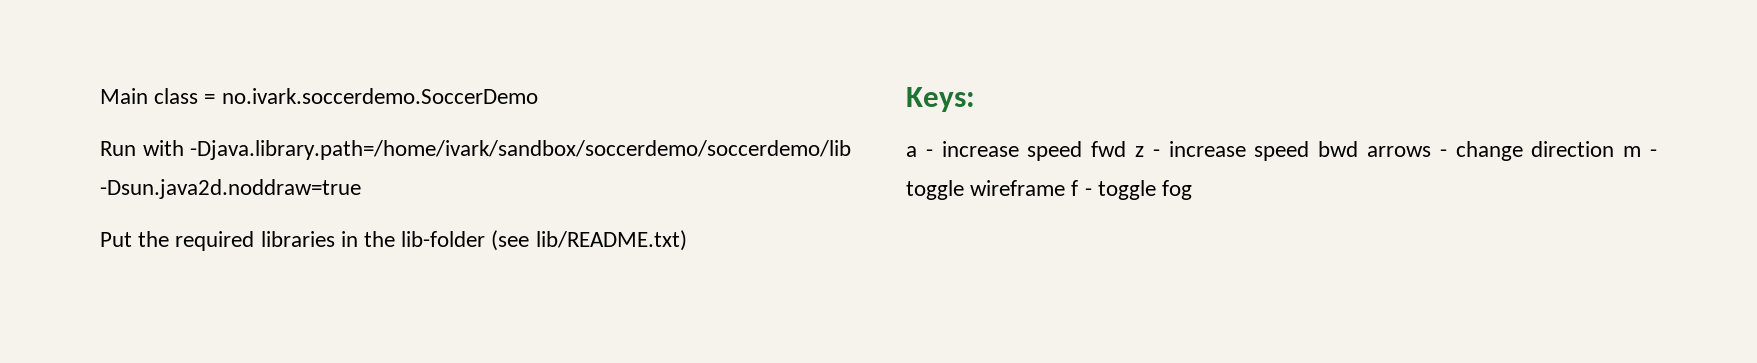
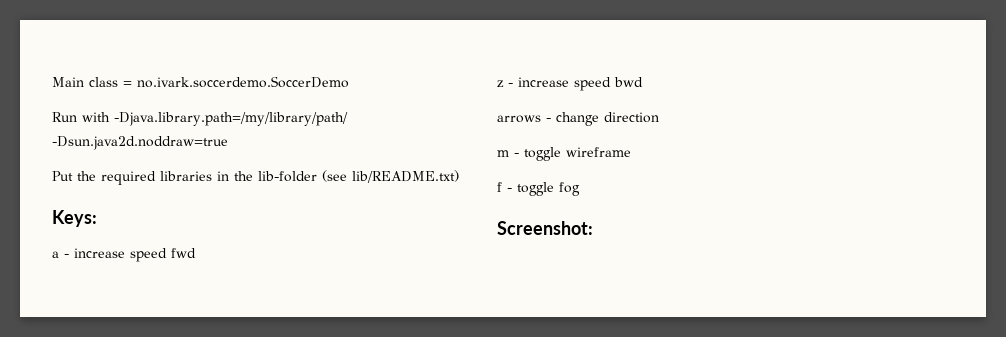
- Run with -Djava.library.path=/home/ivark/sandbox/soccerdemo/soccerdemo/lib -Dsun.java2d.noddraw=true
+ Run with -Djava.library.path=/my/library/path/ -Dsun.java2d.noddraw=true
- a - increase speed fwd z - increase speed bwd arrows - change direction m - toggle wireframe f - toggle fog
+ a - increase speed fwd
+ z - increase speed bwd
+ arrows - change direction
+ m - toggle wireframe
+ f - toggle fog
+ Screenshot:

